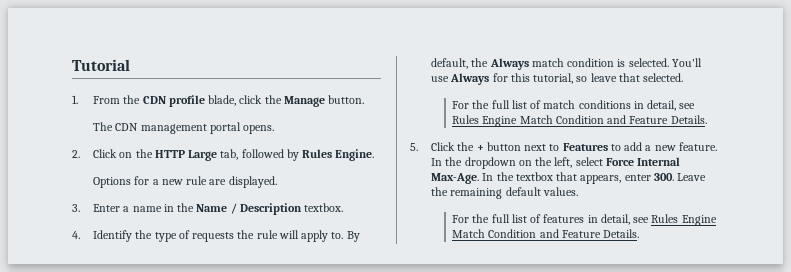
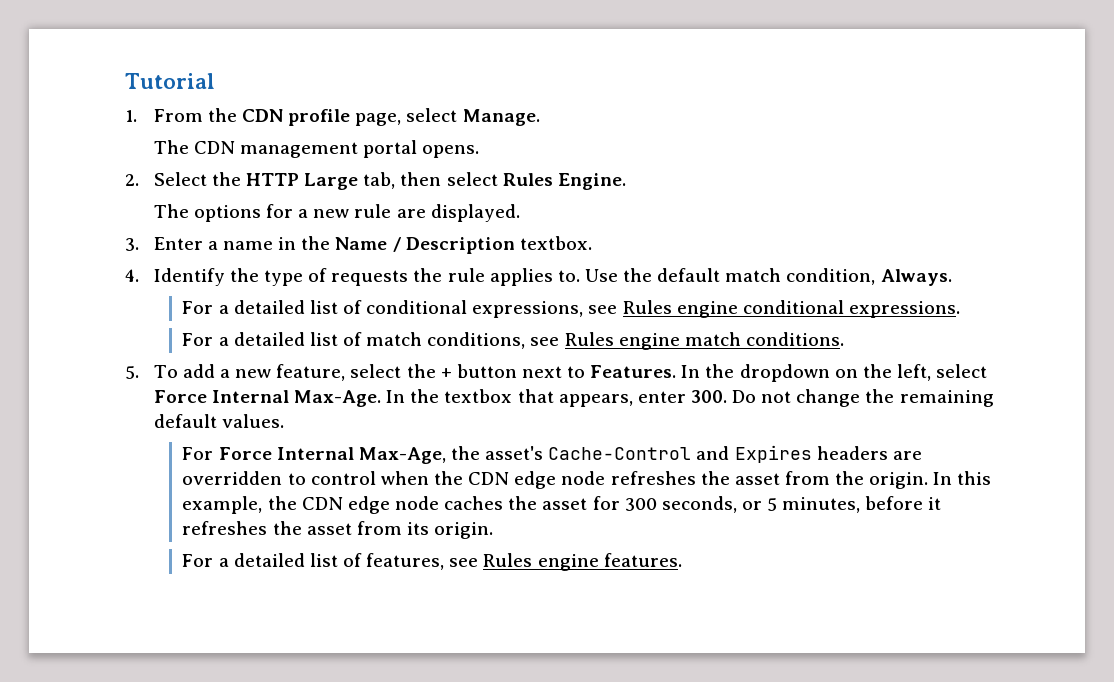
- 1. From the CDN profile blade, click the Manage button.
+ 1. From the CDN profile page, select Manage.
- 2. Click on the HTTP Large tab, followed by Rules Engine.
+ 2. Select the HTTP Large tab, then select Rules Engine.
- Options for a new rule are displayed.
+ The options for a new rule are displayed.
- 4. Identify the type of requests the rule will apply to. By default, the Always match condition is selected. You'll use Always for this tutorial, so leave that selected.
- For the full list of match conditions in detail, see Rules Engine Match Condition and Feature Details.
- 5. Click the + button next to Features to add a new feature.
+ 4. Identify the type of requests the rule applies to. Use the default match condition, Always.
+ For a detailed list of conditional expressions, see Rules engine conditional expressions.
+ For a detailed list of match conditions, see Rules engine match conditions.
+ 5. To add a new feature, select the + button next to Features.
- In the textbox that appears, enter 300. Leave the remaining default values.
+ In the textbox that appears, enter 300. Do not change the remaining default values.
- For the full list of features in detail, see Rules Engine Match Condition and Feature Details.
+ For Force Internal Max-Age, the asset's Cache-Control and Expires headers are overridden to control when the CDN edge node refreshes the asset from the origin. In this example, the CDN edge node caches the asset for 300 seconds, or 5 minutes, before it refreshes the asset from its origin.
+ For a detailed list of features, see Rules engine features.

